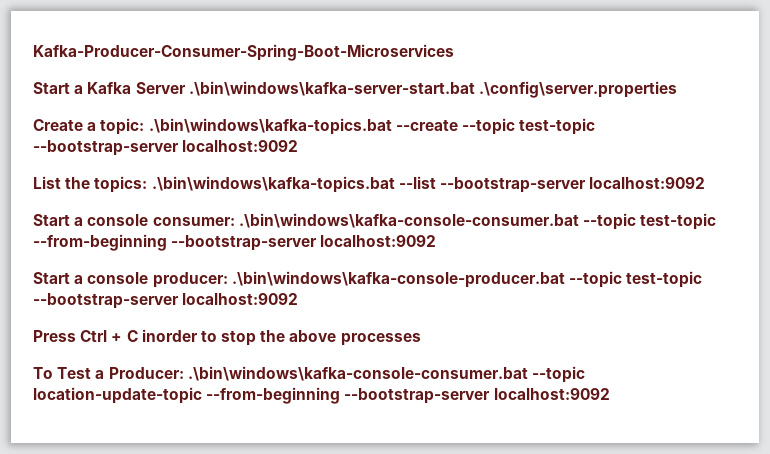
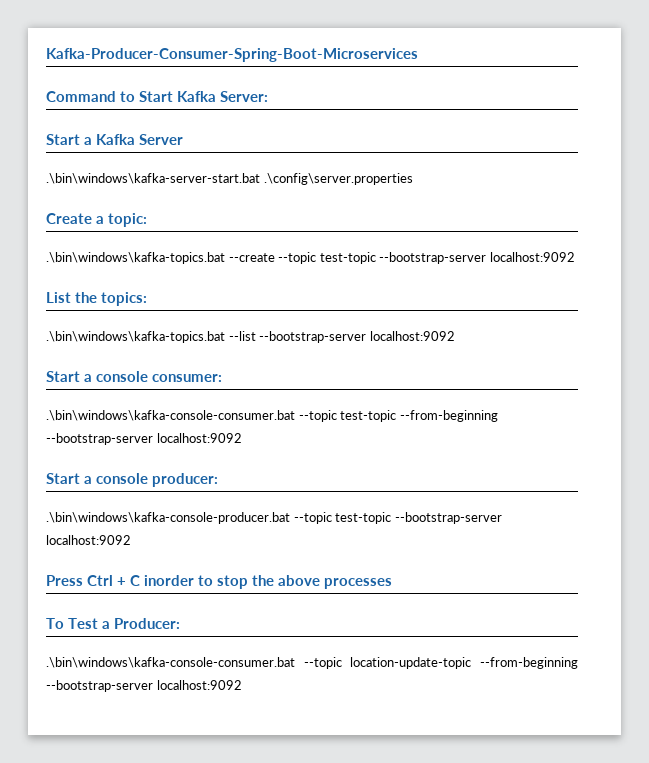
+ Command to Start Kafka Server:
- Start a Kafka Server .\bin\windows\kafka-server-start.bat .\config\server.properties
+ Start a Kafka Server
+ .\bin\windows\kafka-server-start.bat .\config\server.properties
- Create a topic: .\bin\windows\kafka-topics.bat --create --topic test-topic --bootstrap-server localhost:9092
+ Create a topic:
+ .\bin\windows\kafka-topics.bat --create --topic test-topic --bootstrap-server localhost:9092
- List the topics: .\bin\windows\kafka-topics.bat --list --bootstrap-server localhost:9092
+ List the topics:
+ .\bin\windows\kafka-topics.bat --list --bootstrap-server localhost:9092
- Start a console consumer: .\bin\windows\kafka-console-consumer.bat --topic test-topic --from-beginning --bootstrap-server localhost:9092
+ Start a console consumer:
+ .\bin\windows\kafka-console-consumer.bat --topic test-topic --from-beginning --bootstrap-server localhost:9092
- Start a console producer: .\bin\windows\kafka-console-producer.bat --topic test-topic --bootstrap-server localhost:9092
+ Start a console producer:
+ .\bin\windows\kafka-console-producer.bat --topic test-topic --bootstrap-server localhost:9092
- To Test a Producer: .\bin\windows\kafka-console-consumer.bat --topic location-update-topic --from-beginning --bootstrap-server localhost:9092
+ To Test a Producer:
+ .\bin\windows\kafka-console-consumer.bat --topic location-update-topic --from-beginning --bootstrap-server localhost:9092

